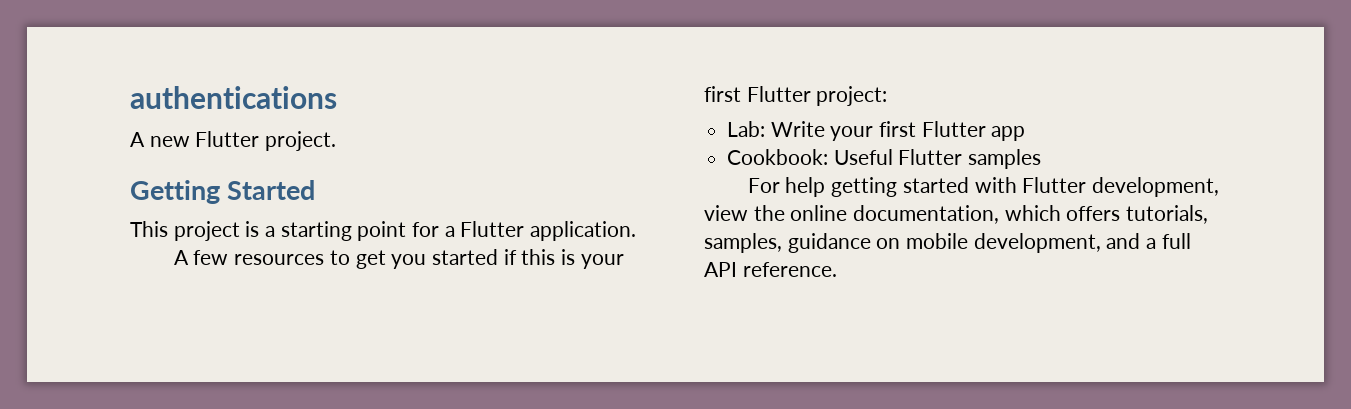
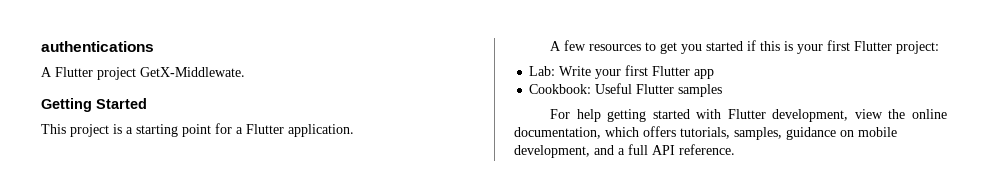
- A new Flutter project.
+ A Flutter project GetX-Middlewate.

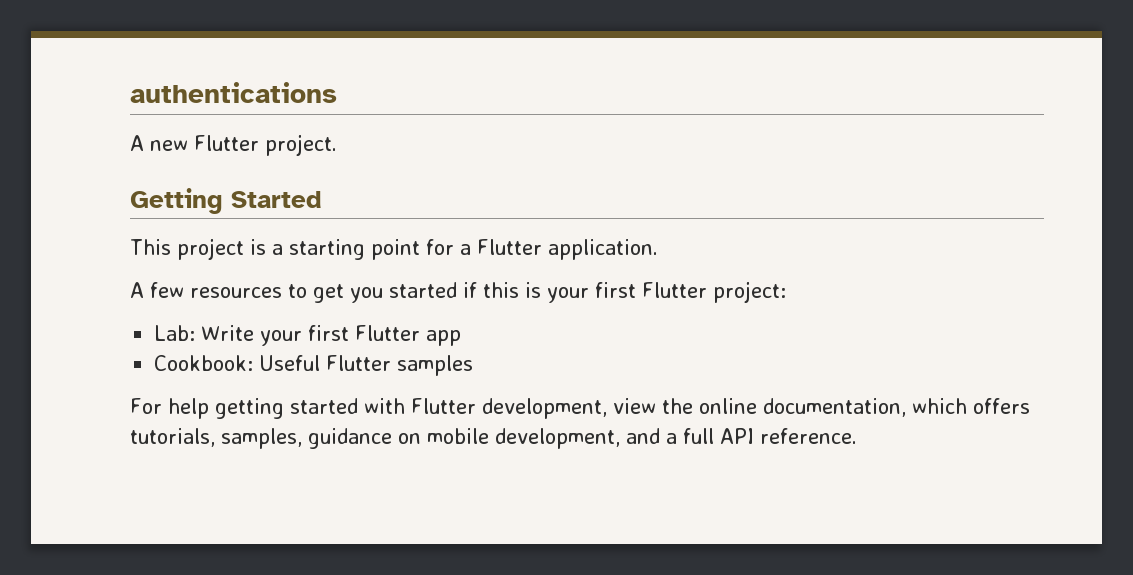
- A Flutter project GetX-Middlewate.
+ A new Flutter project.

